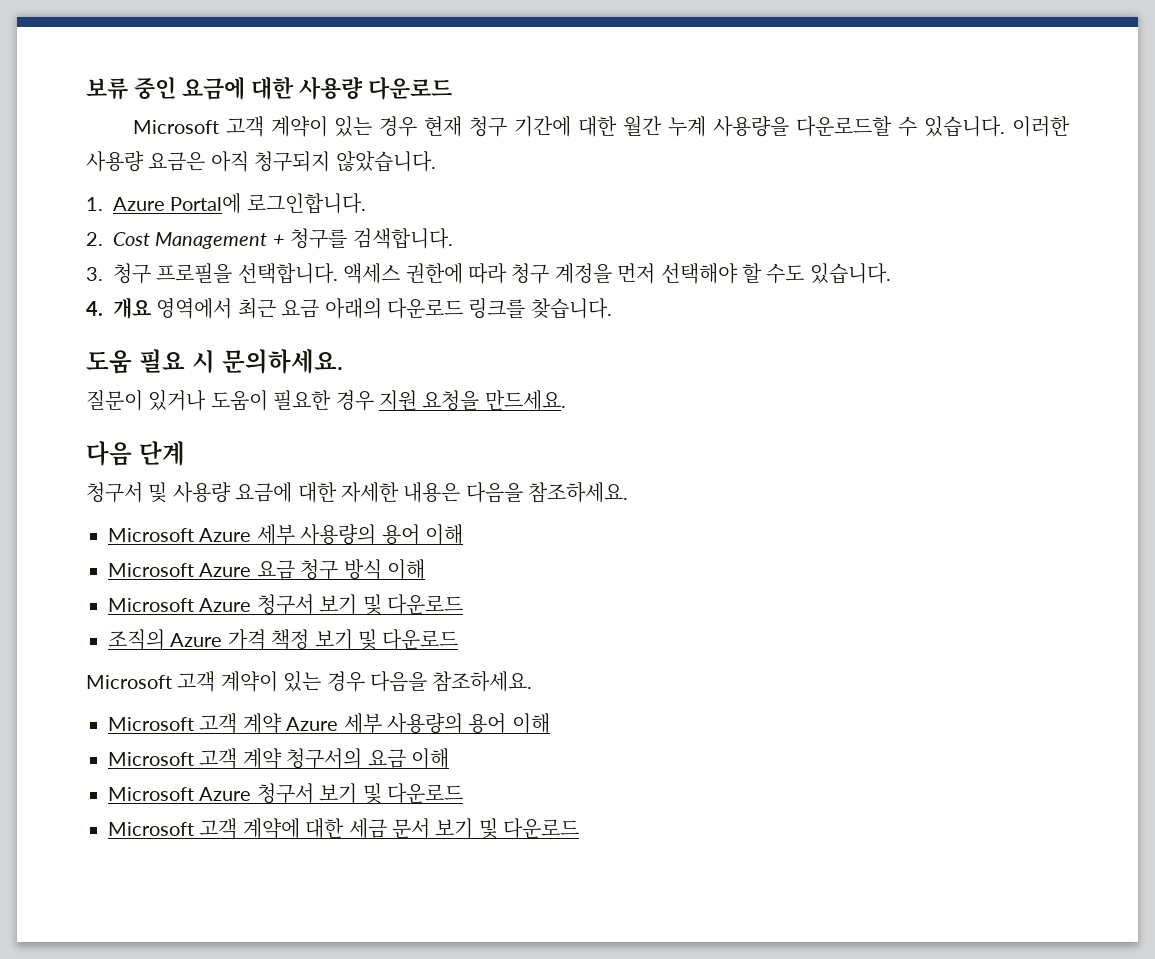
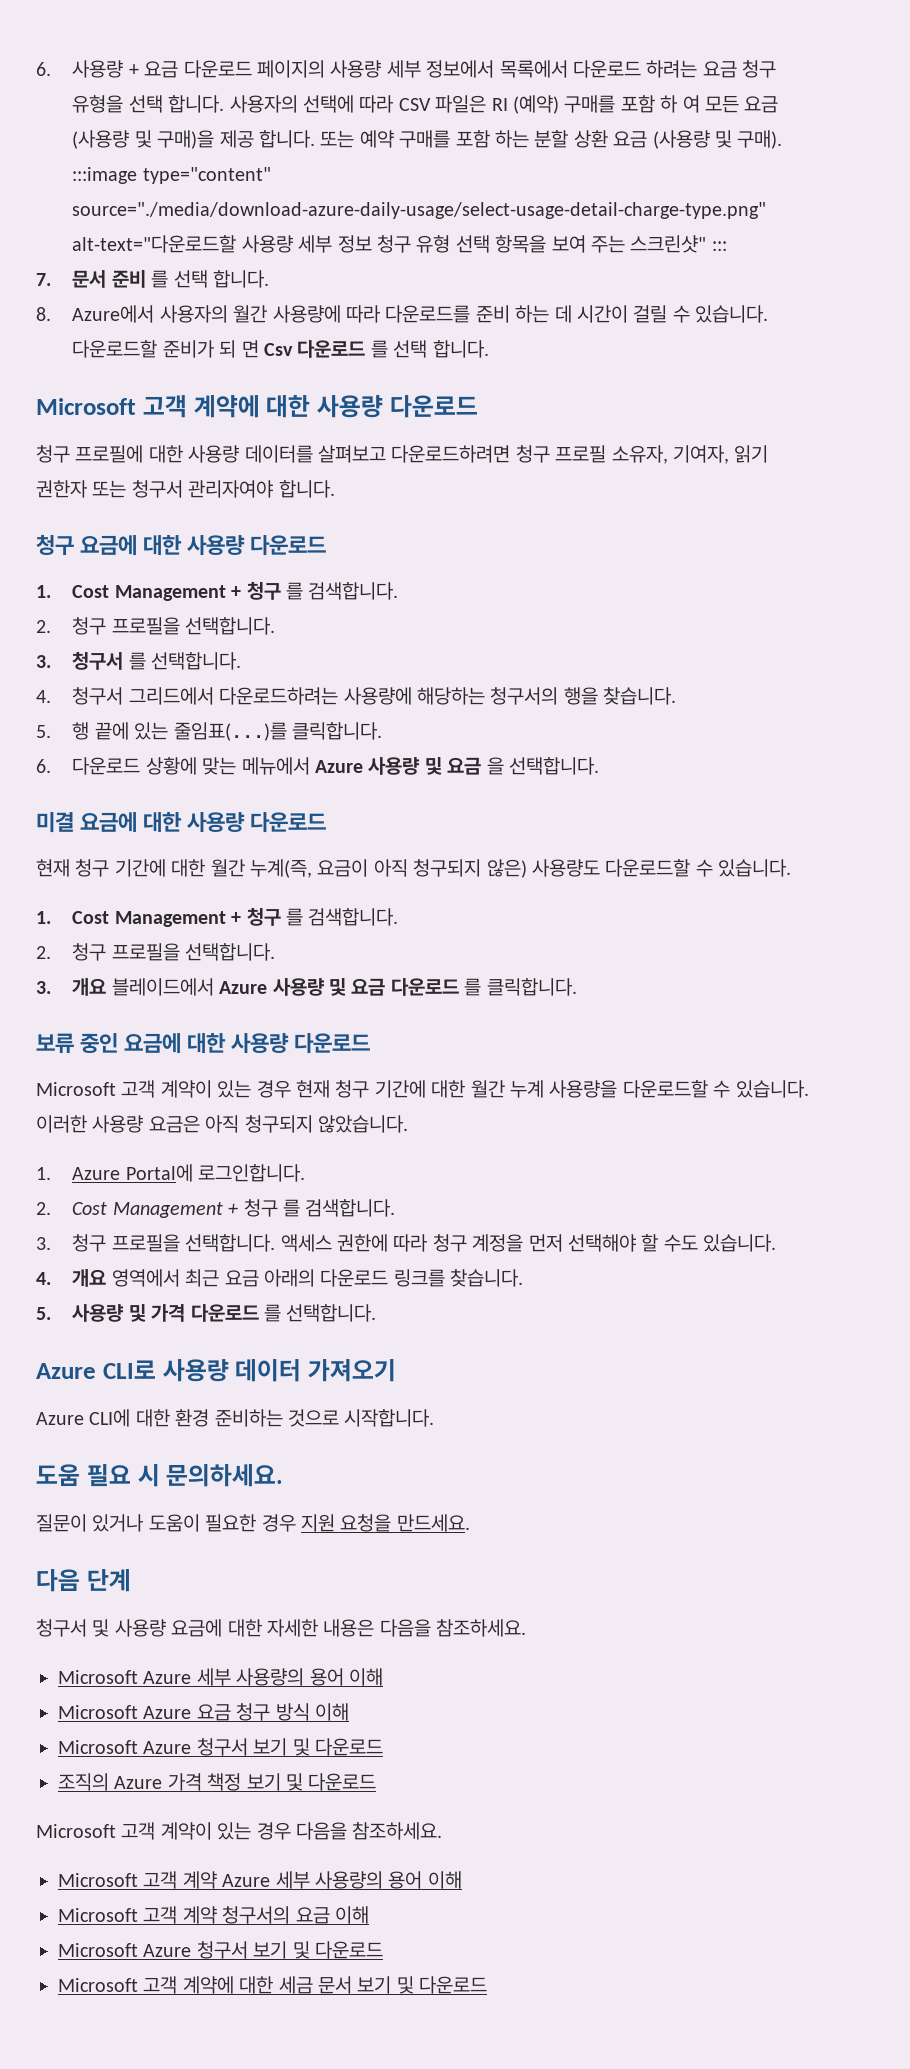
+ 6. 사용량 + 요금 다운로드 페이지의 사용량 세부 정보에서 목록에서 다운로드 하려는 요금 청구 유형을 선택 합니다. 사용자의 선택에 따라 CSV 파일은 RI (예약) 구매를 포함 하 여 모든 요금 (사용량 및 구매)을 제공 합니다. 또는 예약 구매를 포함 하는 분할 상환 요금 (사용량 및 구매). :::image type="content" source="./media/download-azure-daily-usage/select-usage-detail-charge-type.png" alt-text="다운로드할 사용량 세부 정보 청구 유형 선택 항목을 보여 주는 스크린샷" :::
+ 7. 문서 준비 를 선택 합니다.
+ 8. Azure에서 사용자의 월간 사용량에 따라 다운로드를 준비 하는 데 시간이 걸릴 수 있습니다. 다운로드할 준비가 되 면 Csv 다운로드 를 선택 합니다.
+ Microsoft 고객 계약에 대한 사용량 다운로드
+ 청구 프로필에 대한 사용량 데이터를 살펴보고 다운로드하려면 청구 프로필 소유자, 기여자, 읽기 권한자 또는 청구서 관리자여야 합니다.
+ 청구 요금에 대한 사용량 다운로드
+ 1. Cost Management + 청구 를 검색합니다.
+ 2. 청구 프로필을 선택합니다.
+ 3. 청구서 를 선택합니다.
+ 4. 청구서 그리드에서 다운로드하려는 사용량에 해당하는 청구서의 행을 찾습니다.
+ 5. 행 끝에 있는 줄임표(...)를 클릭합니다.
+ 6. 다운로드 상황에 맞는 메뉴에서 Azure 사용량 및 요금 을 선택합니다.
+ 미결 요금에 대한 사용량 다운로드
+ 현재 청구 기간에 대한 월간 누계(즉, 요금이 아직 청구되지 않은) 사용량도 다운로드할 수 있습니다.
+ 1. Cost Management + 청구 를 검색합니다.
+ 2. 청구 프로필을 선택합니다.
+ 3. 개요 블레이드에서 Azure 사용량 및 요금 다운로드 를 클릭합니다.
- 2. Cost Management + 청구를 검색합니다.
+ 2. Cost Management + 청구 를 검색합니다.
+ 5. 사용량 및 가격 다운로드 를 선택합니다.
+ Azure CLI로 사용량 데이터 가져오기
+ Azure CLI에 대한 환경 준비하는 것으로 시작합니다.

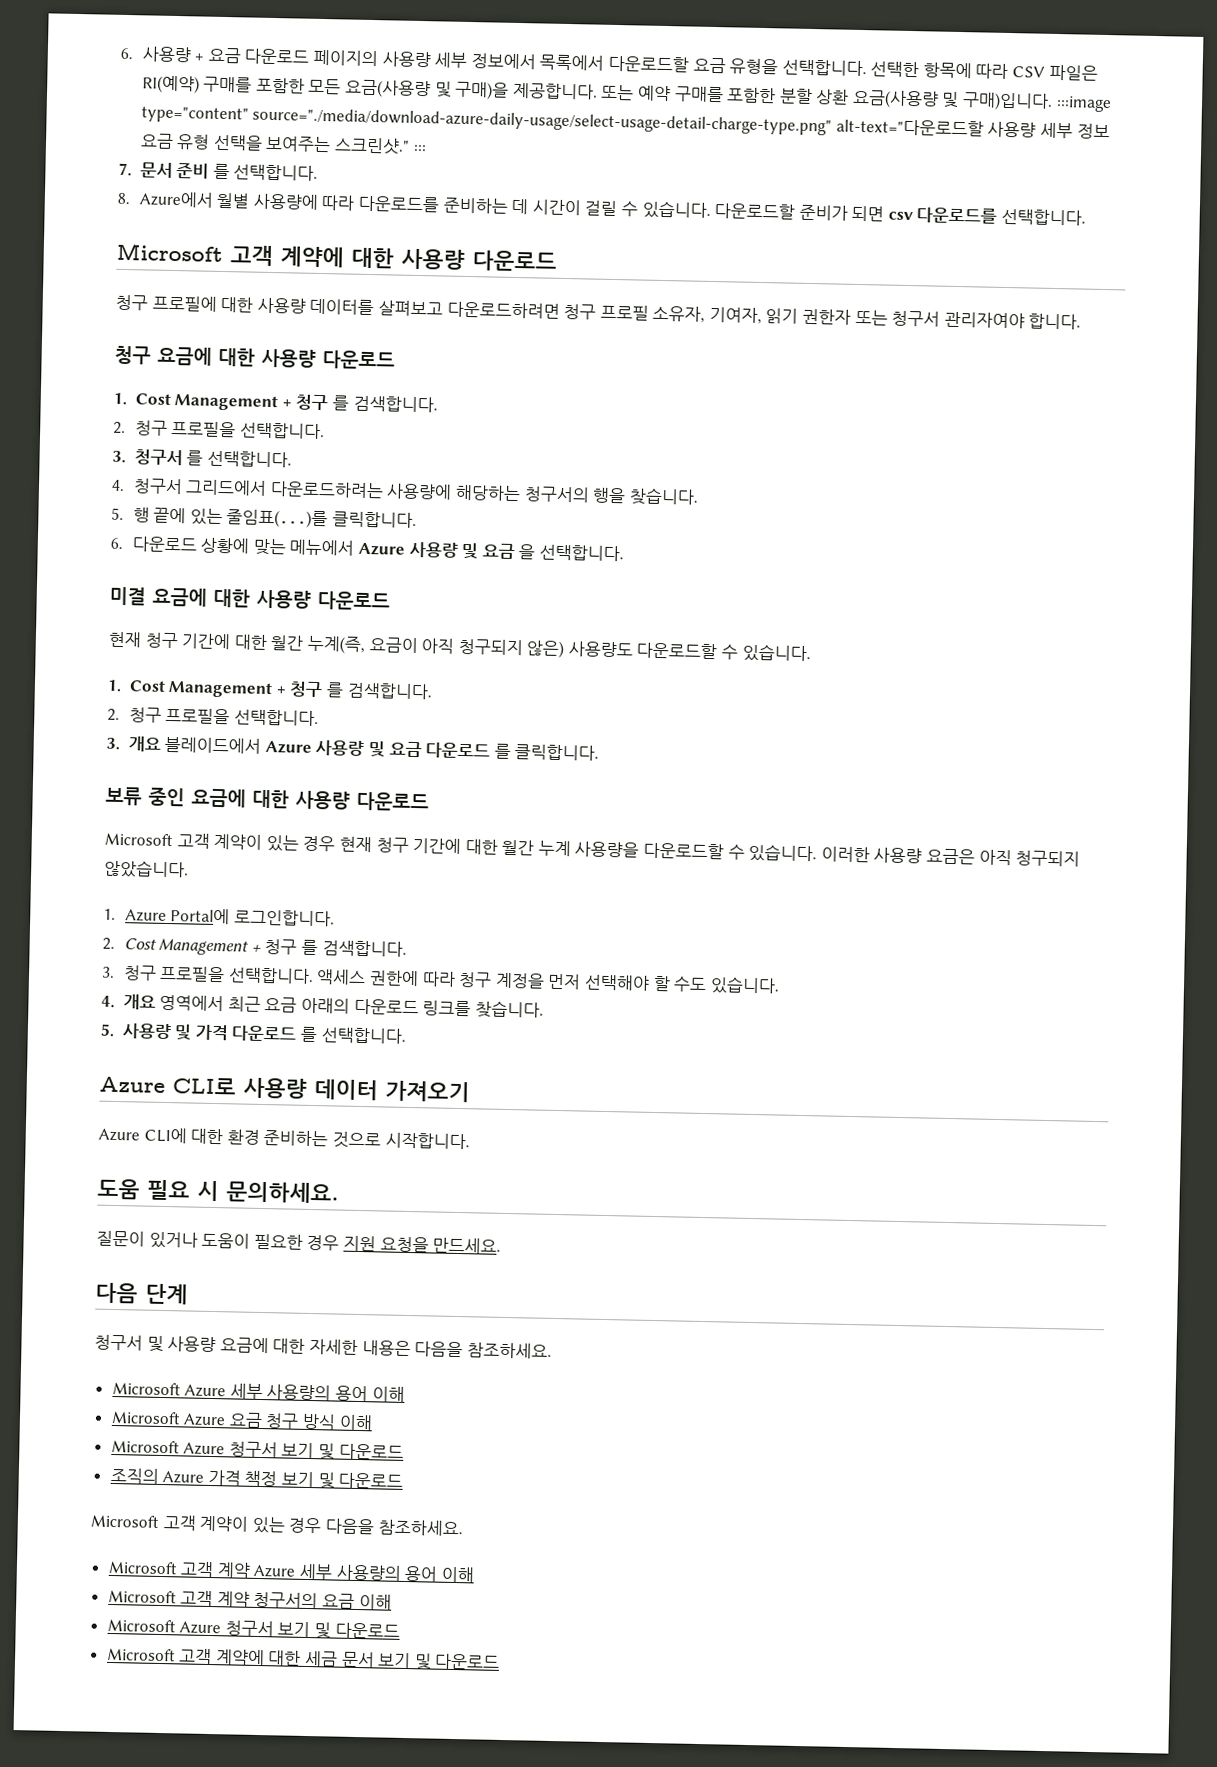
- 6. 사용량 + 요금 다운로드 페이지의 사용량 세부 정보에서 목록에서 다운로드 하려는 요금 청구 유형을 선택 합니다. 사용자의 선택에 따라 CSV 파일은 RI (예약) 구매를 포함 하 여 모든 요금 (사용량 및 구매)을 제공 합니다. 또는 예약 구매를 포함 하는 분할 상환 요금 (사용량 및 구매). :::image type="content" source="./media/download-azure-daily-usage/select-usage-detail-charge-type.png" alt-text="다운로드할 사용량 세부 정보 청구 유형 선택 항목을 보여 주는 스크린샷" :::
+ 6. 사용량 + 요금 다운로드 페이지의 사용량 세부 정보에서 목록에서 다운로드할 요금 유형을 선택합니다. 선택한 항목에 따라 CSV 파일은 RI(예약) 구매를 포함한 모든 요금(사용량 및 구매)을 제공합니다. 또는 예약 구매를 포함한 분할 상환 요금(사용량 및 구매)입니다. :::image type="content" source="./media/download-azure-daily-usage/select-usage-detail-charge-type.png" alt-text="다운로드할 사용량 세부 정보 요금 유형 선택을 보여주는 스크린샷." :::
- 7. 문서 준비 를 선택 합니다.
+ 7. 문서 준비 를 선택합니다.
- 8. Azure에서 사용자의 월간 사용량에 따라 다운로드를 준비 하는 데 시간이 걸릴 수 있습니다.
+ 8. Azure에서 월별 사용량에 따라 다운로드를 준비하는 데 시간이 걸릴 수 있습니다.
- 다운로드할 준비가 되 면 Csv 다운로드 를 선택 합니다.
+ 다운로드할 준비가 되면 csv 다운로드를 선택합니다.

